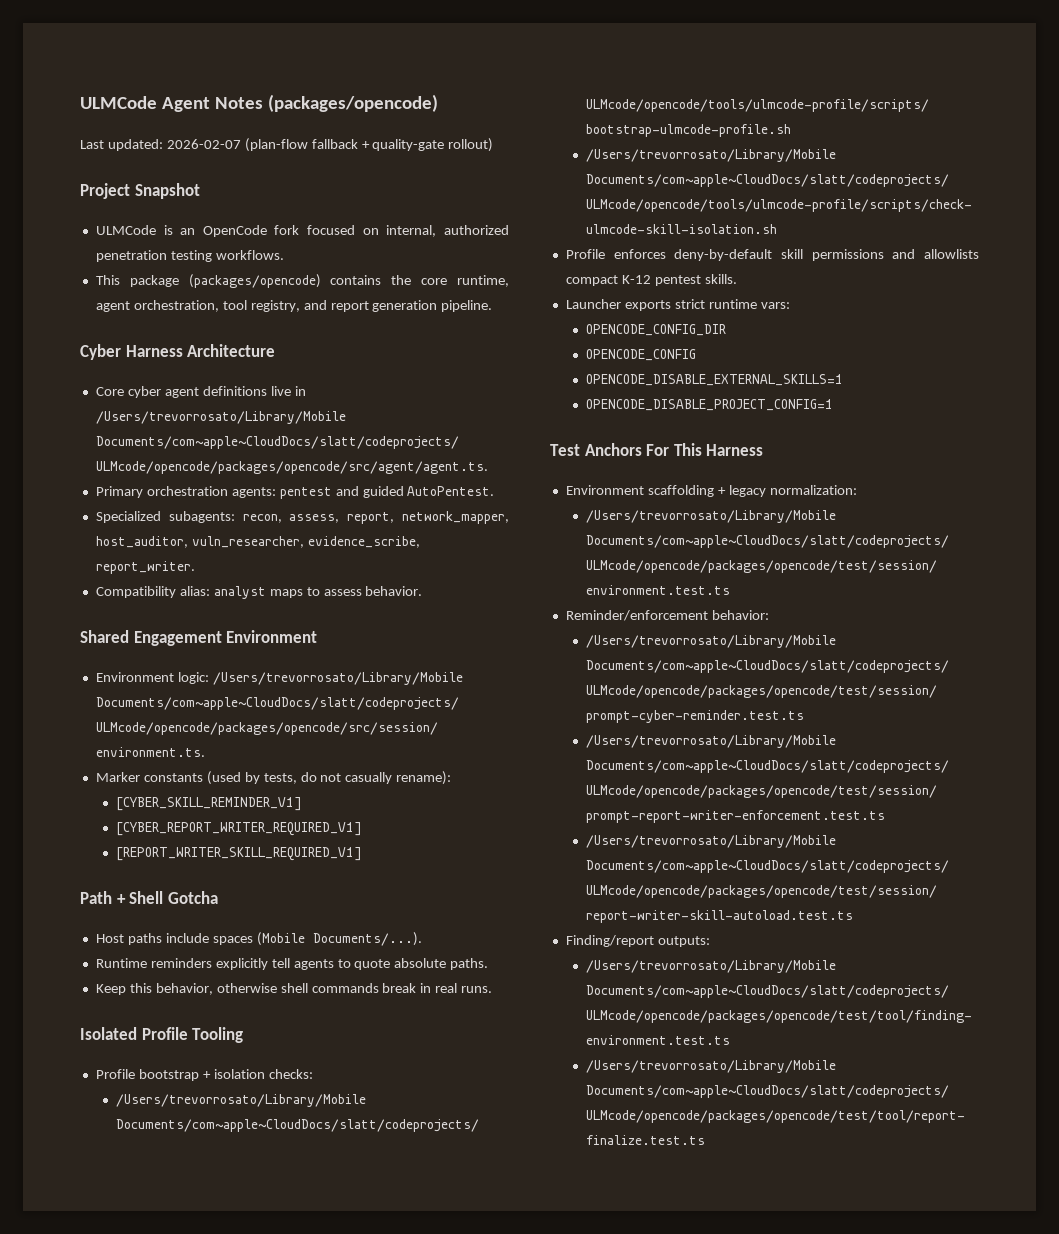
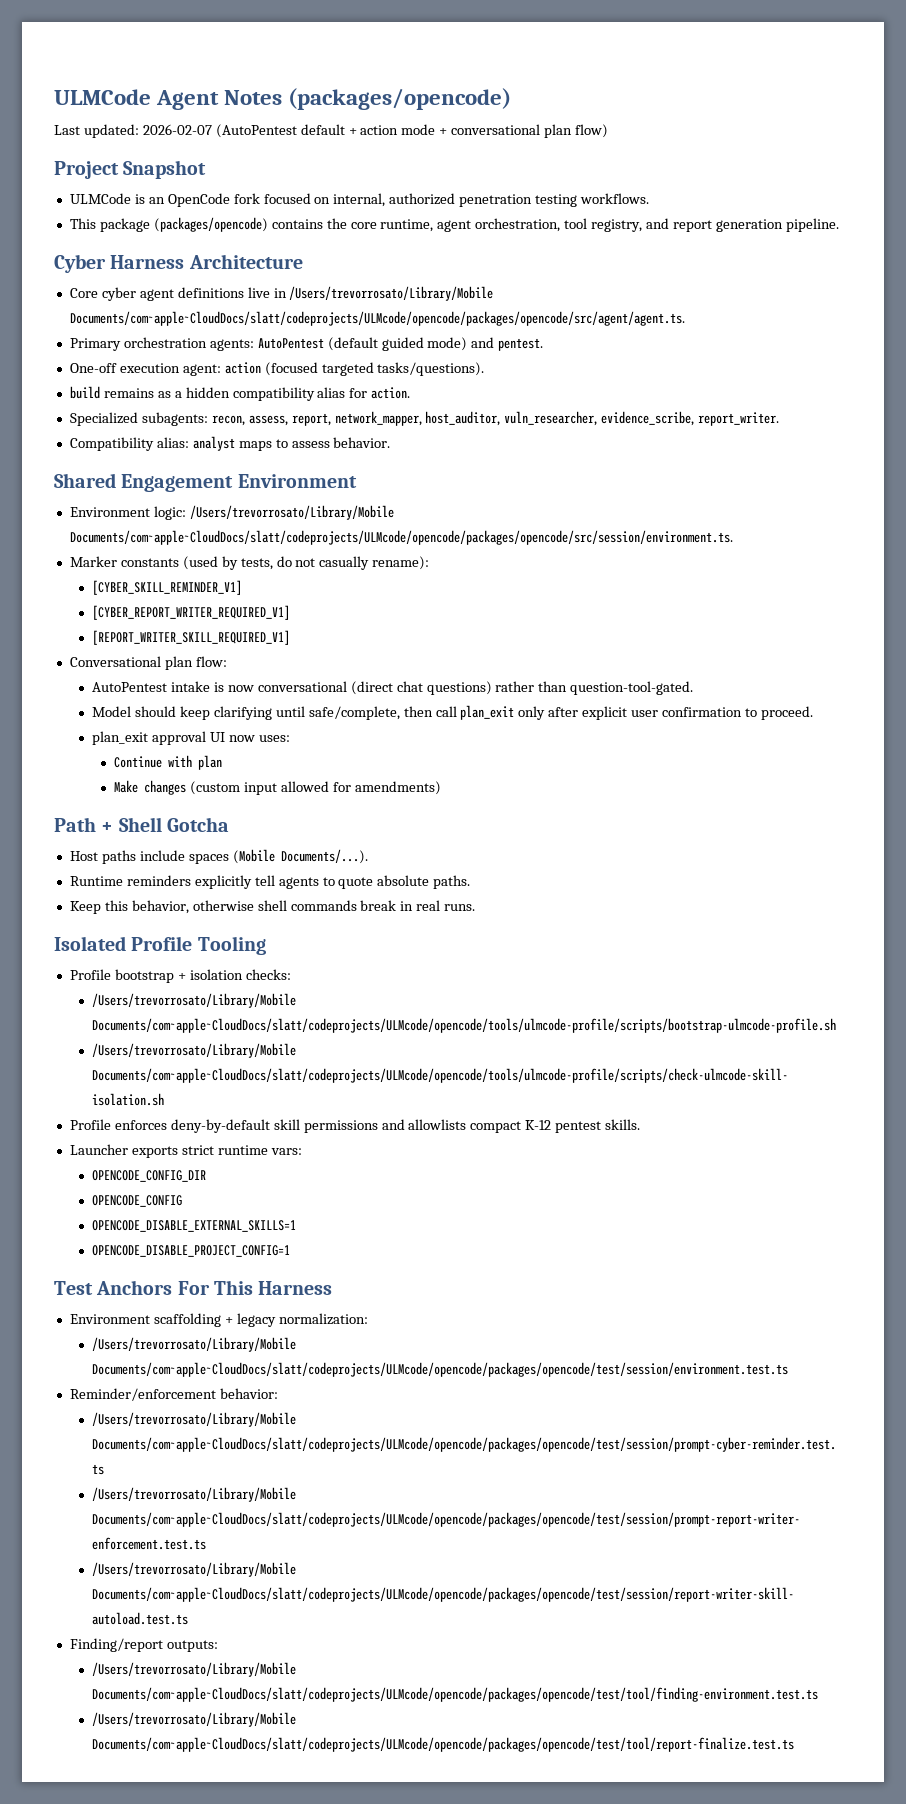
- Last updated: 2026-02-07 (plan-flow fallback + quality-gate rollout)
+ Last updated: 2026-02-07 (AutoPentest default + action mode + conversational plan flow)
- Primary orchestration agents: pentest and guided AutoPentest.
+ Primary orchestration agents: AutoPentest (default guided mode) and pentest.
+ One-off execution agent: action (focused targeted tasks/questions).
+ build remains as a hidden compatibility alias for action.
+ Conversational plan flow:
+ AutoPentest intake is now conversational (direct chat questions) rather than question-tool-gated.
+ Model should keep clarifying until safe/complete, then call plan_exit only after explicit user confirmation to proceed.
+ plan_exit approval UI now uses:
+ Continue with plan
+ Make changes (custom input allowed for amendments)

